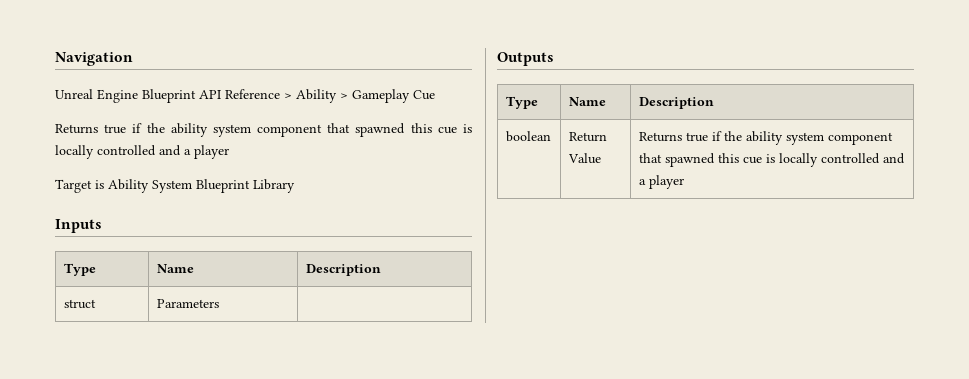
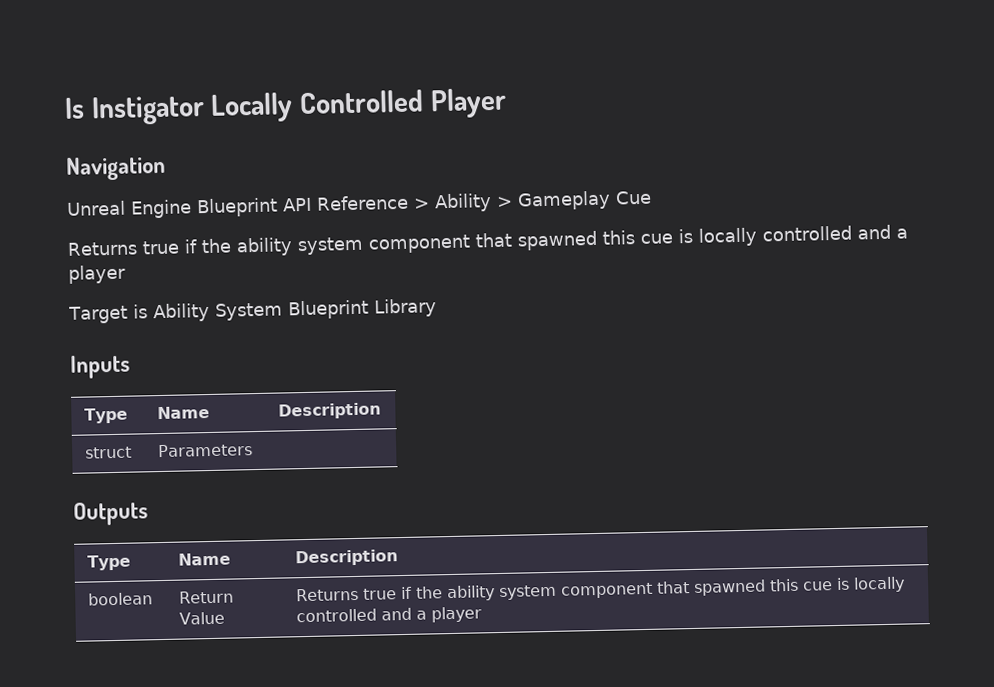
+ Is Instigator Locally Controlled Player

